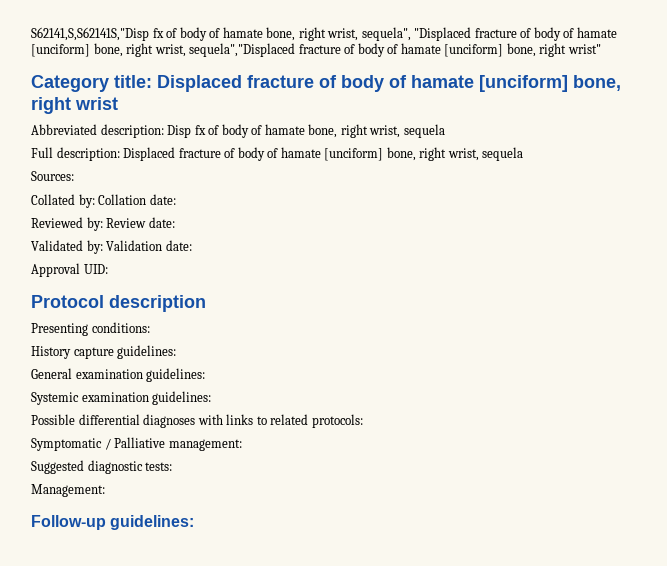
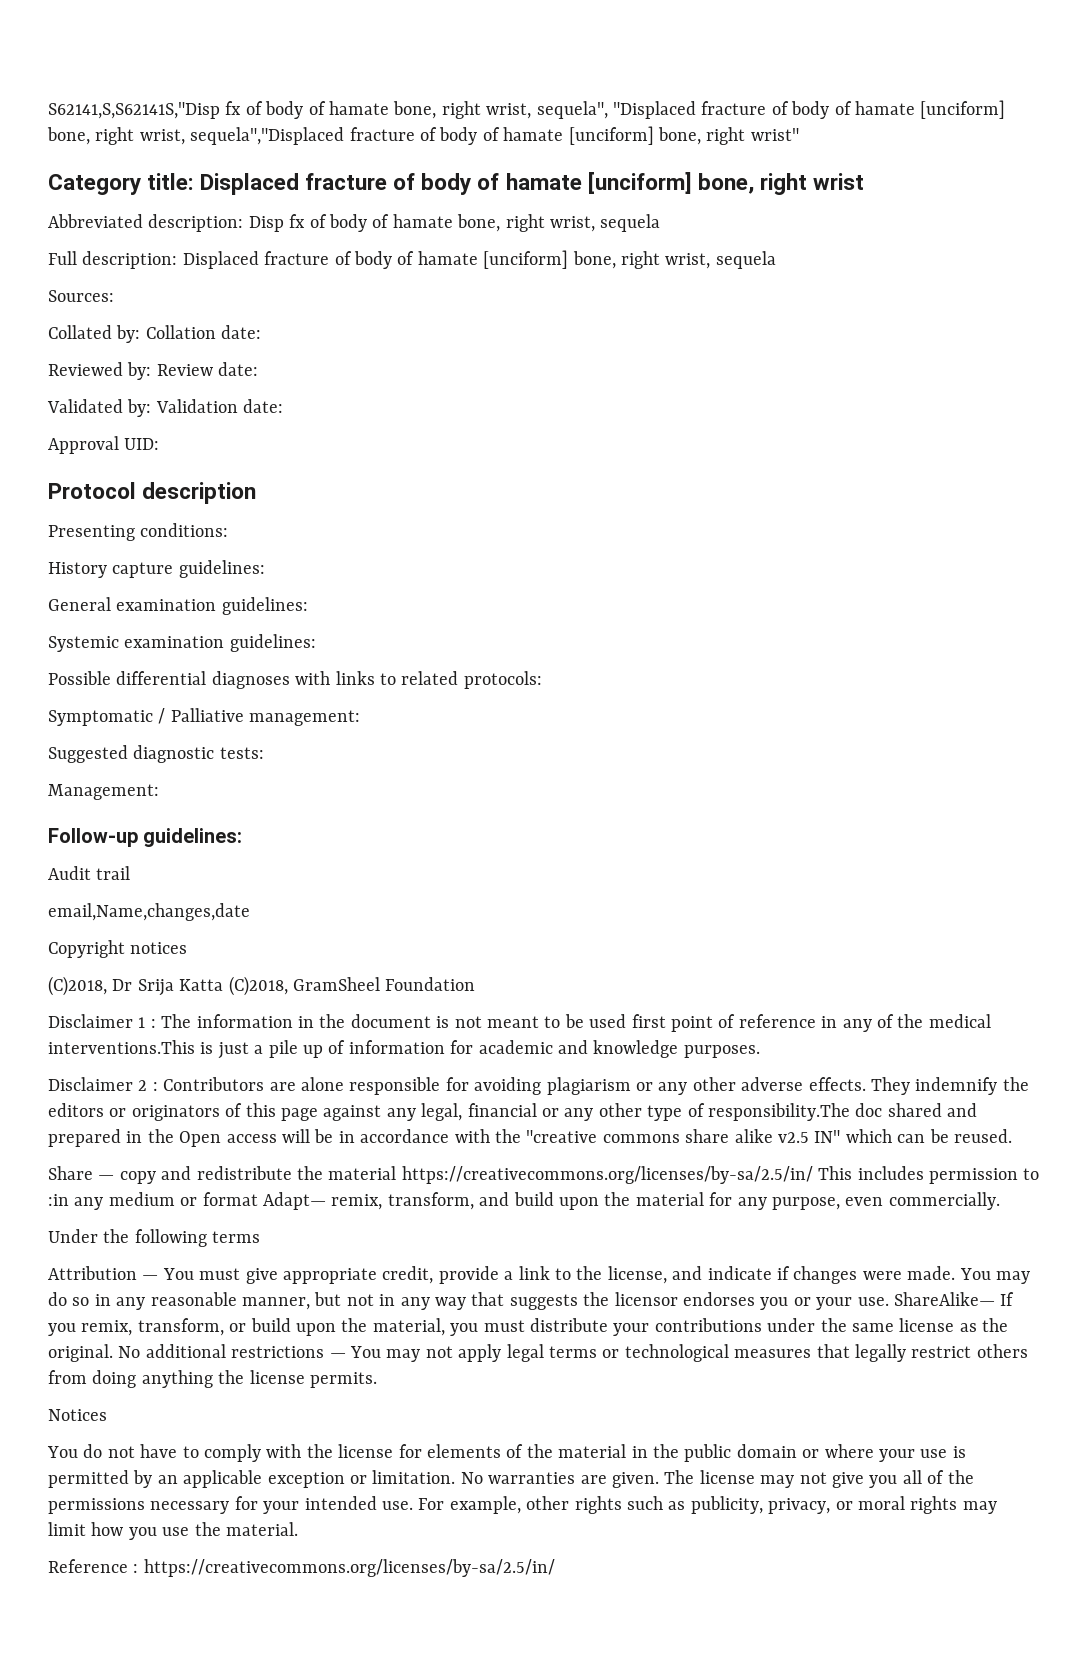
+ Audit trail
+ email,Name,changes,date
+ Copyright notices
+ (C)2018, Dr Srija Katta (C)2018, GramSheel Foundation
+ Disclaimer 1 : The information in the document is not meant to be used first point of reference in any of the medical interventions.This is just a pile up of information for academic and knowledge purposes.
+ Disclaimer 2 : Contributors are alone responsible for avoiding plagiarism or any other adverse effects. They indemnify the editors or originators of this page against any legal, financial or any other type of responsibility.The doc shared and prepared in the Open access will be in accordance with the "creative commons share alike v2.5 IN" which can be reused.
+ Share — copy and redistribute the material https://creativecommons.org/licenses/by-sa/2.5/in/ This includes permission to :in any medium or format Adapt— remix, transform, and build upon the material for any purpose, even commercially.
+ Under the following terms
+ Attribution — You must give appropriate credit, provide a link to the license, and indicate if changes were made. You may do so in any reasonable manner, but not in any way that suggests the licensor endorses you or your use. ShareAlike— If you remix, transform, or build upon the material, you must distribute your contributions under the same license as the original. No additional restrictions — You may not apply legal terms or technological measures that legally restrict others from doing anything the license permits.
+ Notices
+ You do not have to comply with the license for elements of the material in the public domain or where your use is permitted by an applicable exception or limitation. No warranties are given. The license may not give you all of the permissions necessary for your intended use. For example, other rights such as publicity, privacy, or moral rights may limit how you use the material.
+ Reference : https://creativecommons.org/licenses/by-sa/2.5/in/

